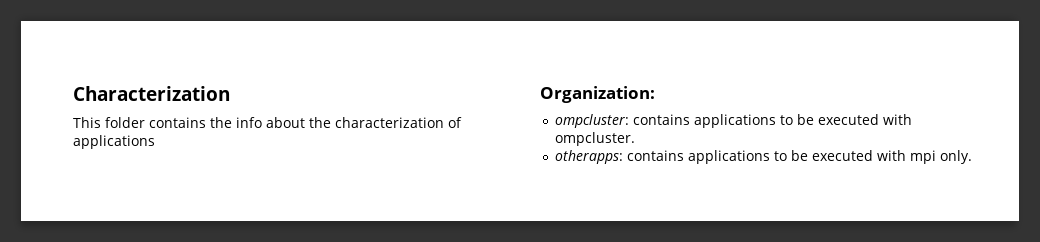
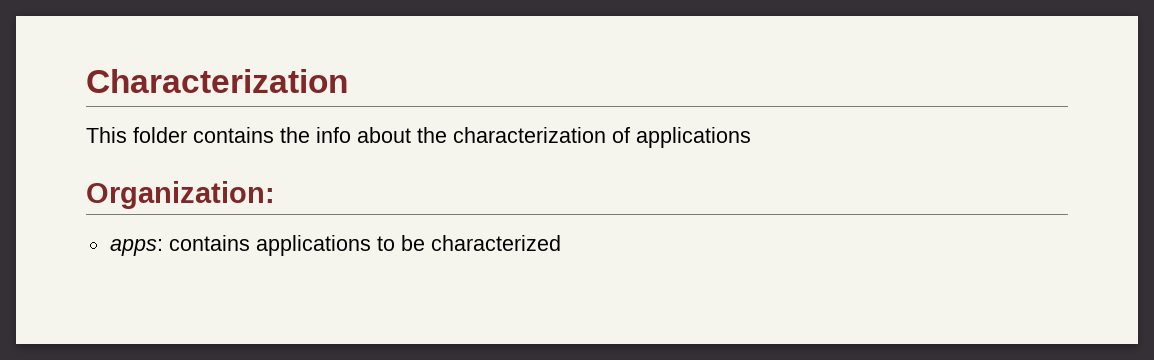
- ompcluster: contains applications to be executed with ompcluster.
- otherapps: contains applications to be executed with mpi only.
+ apps: contains applications to be characterized

